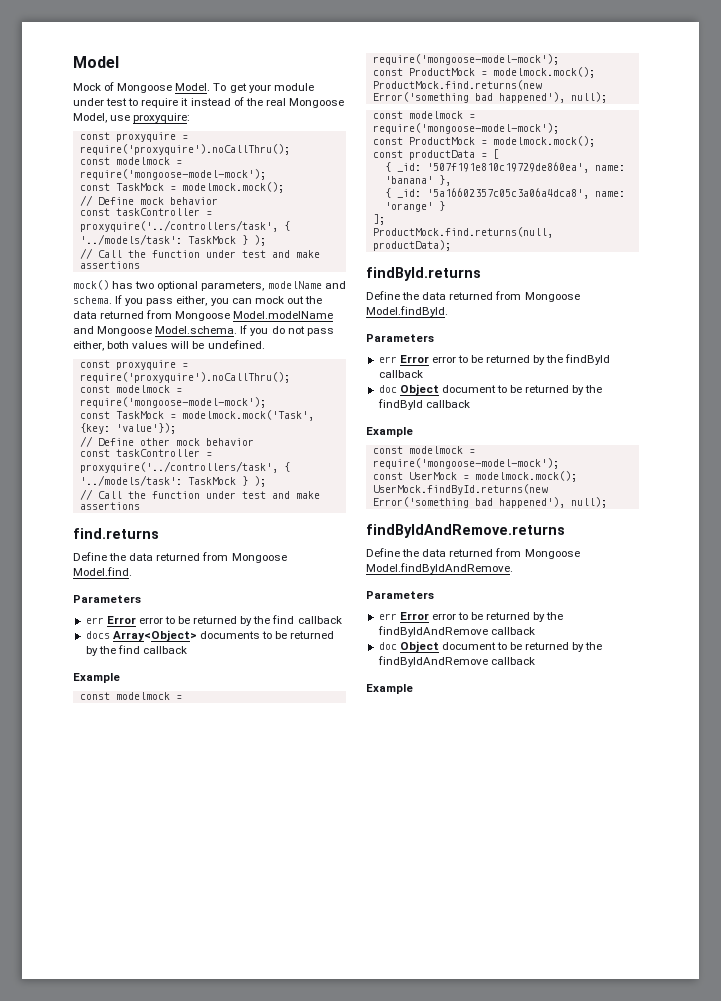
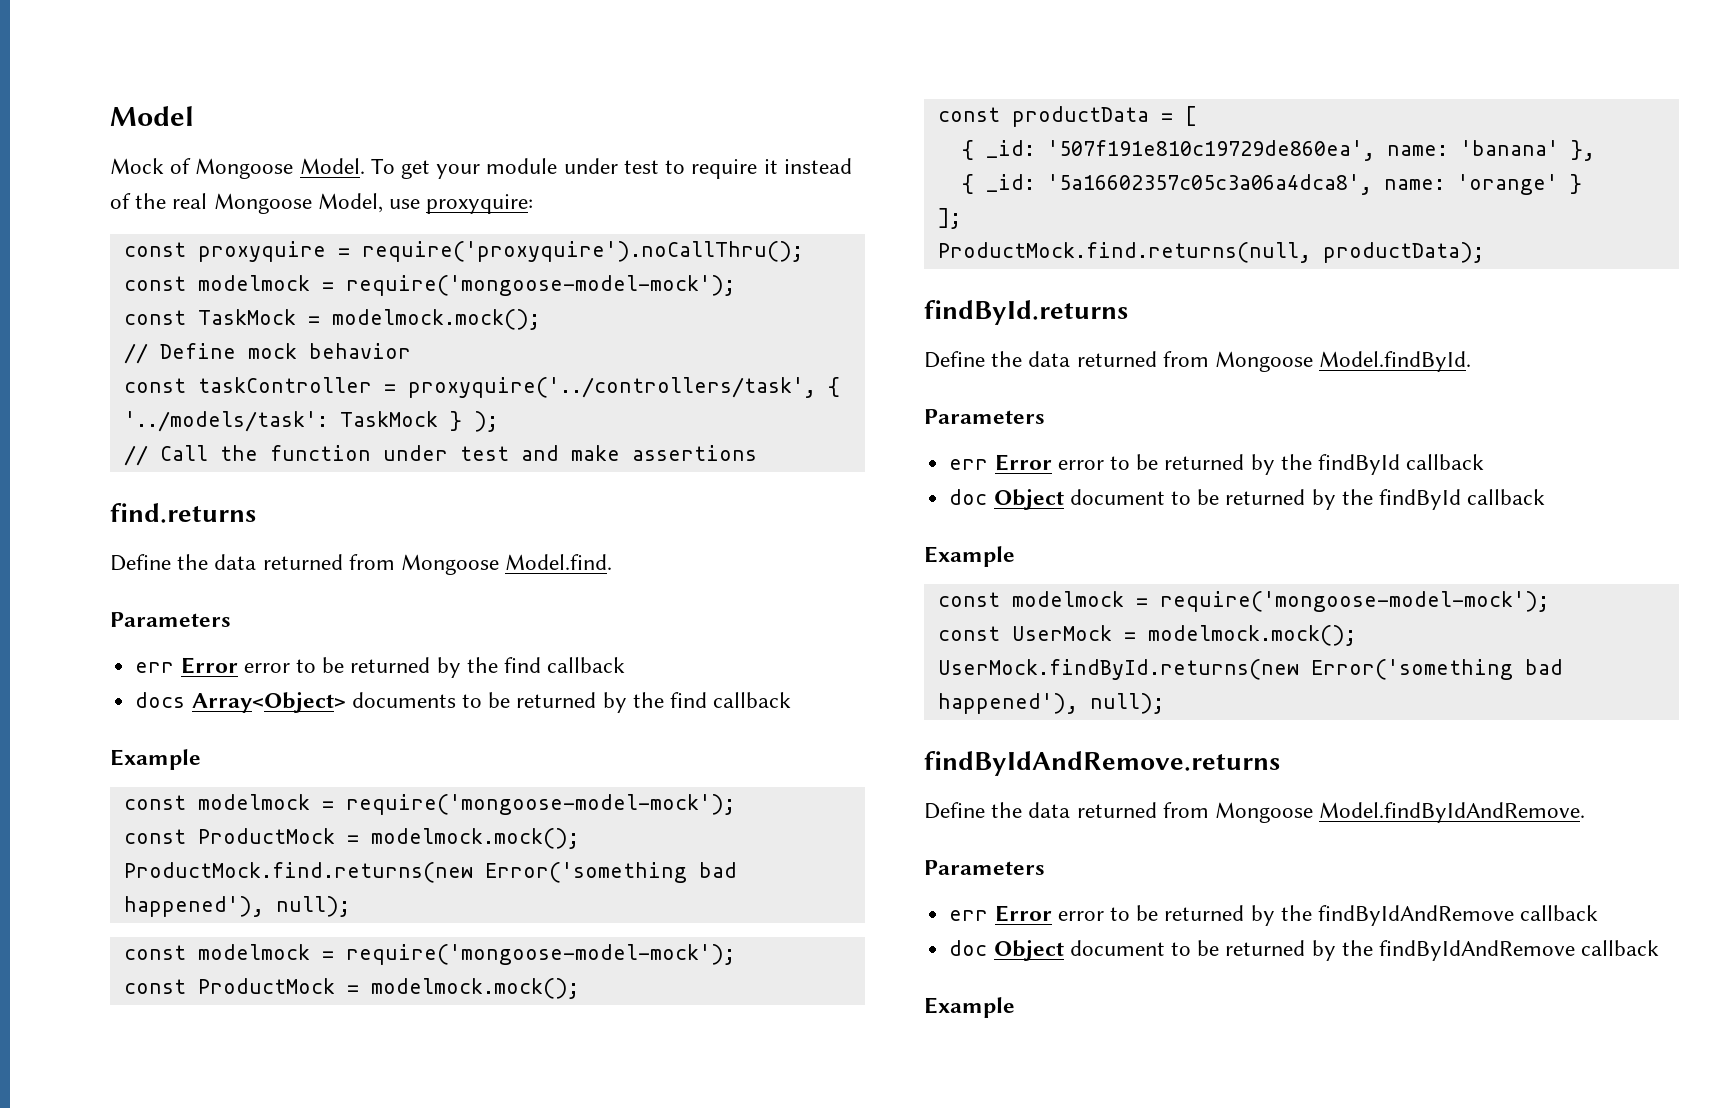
- mock() has two optional parameters, modelName and schema. If you pass either, you can mock out the data returned from Mongoose Model.modelName and Mongoose Model.schema. If you do not pass either, both values will be undefined.
- const proxyquire = require('proxyquire').noCallThru();
- const modelmock = require('mongoose-model-mock');
- const TaskMock = modelmock.mock('Task', {key: 'value'});
- // Define other mock behavior
- const taskController = proxyquire('../controllers/task', { '../models/task': TaskMock } );
- // Call the function under test and make assertions

